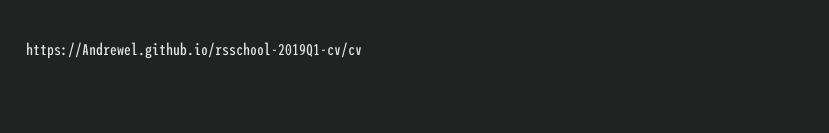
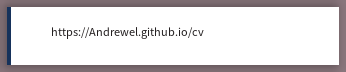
- https://Andrewel.github.io/rsschool-2019Q1-cv/cv
+ https://Andrewel.github.io/cv

